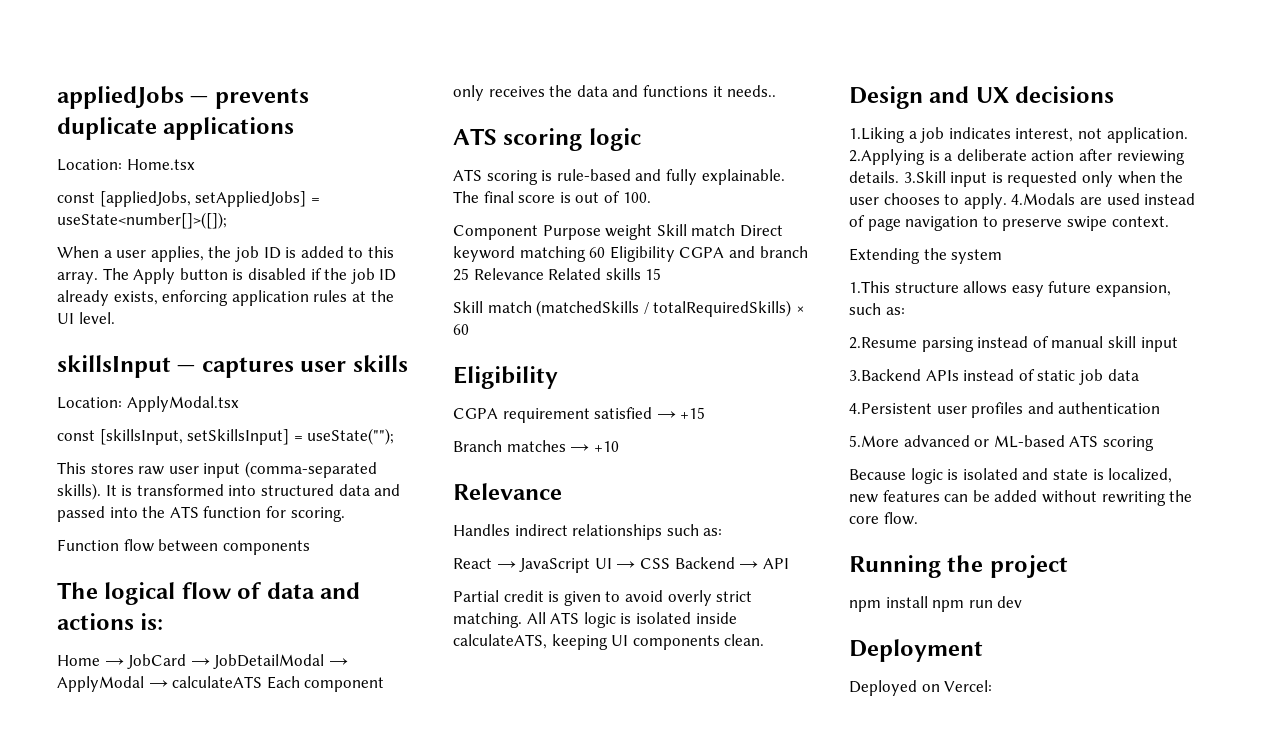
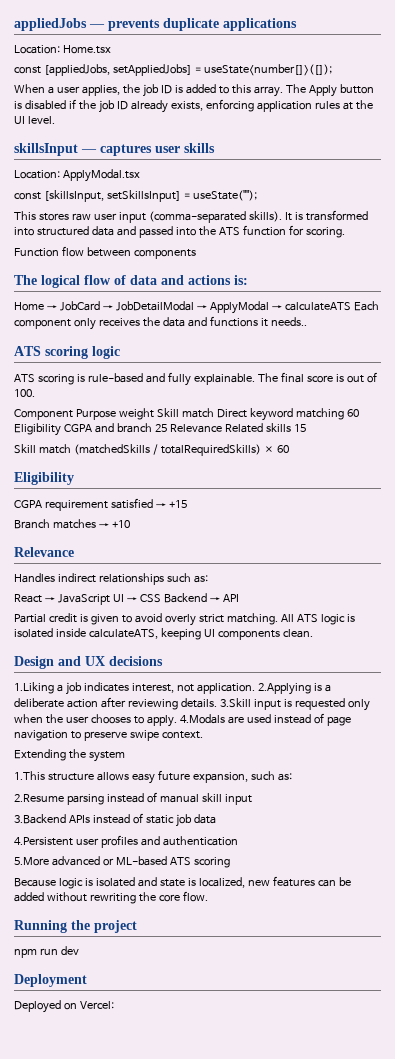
- npm install npm run dev
+ npm run dev

